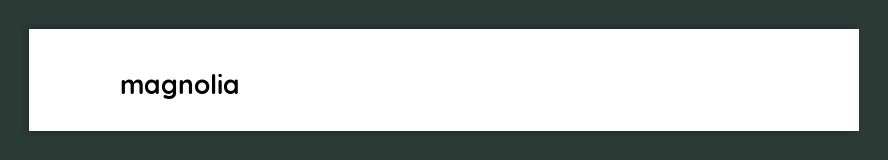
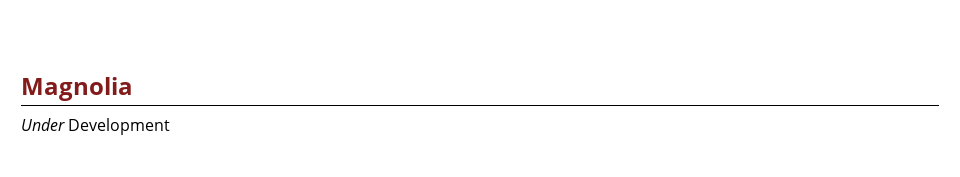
- magnolia
+ Magnolia
+ Under Development

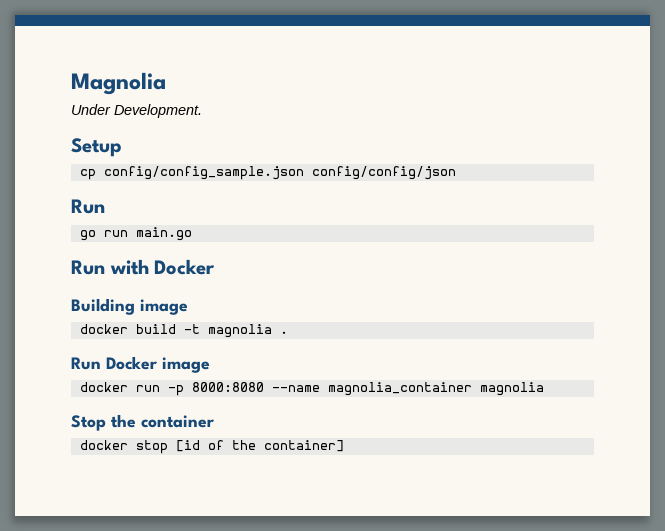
- Under Development
+ Under Development.
+ Setup
+ cp config/config_sample.json config/config/json
+ Run
+ go run main.go
+ Run with Docker
+ Building image
+ docker build -t magnolia .
+ Run Docker image
+ docker run -p 8000:8080 --name magnolia_container magnolia
+ Stop the container
+ docker stop [id of the container]

